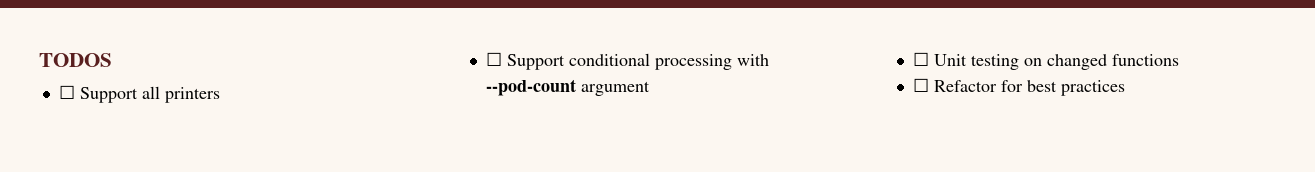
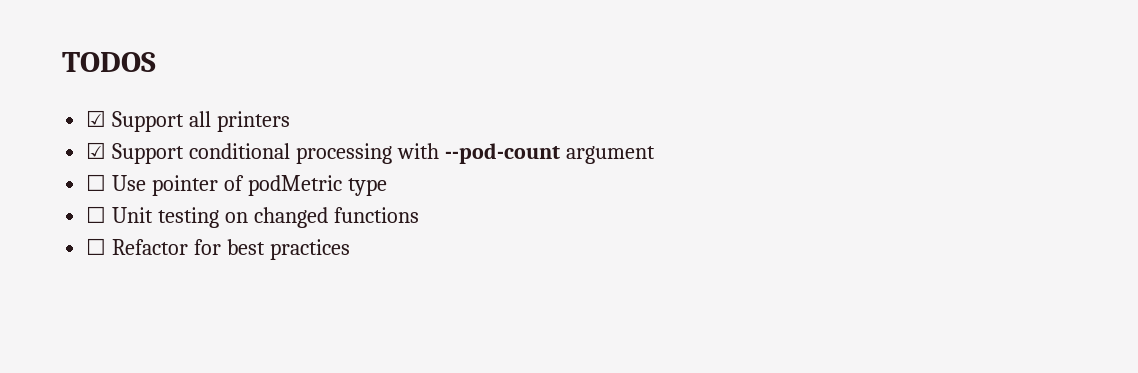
- ☐ Support all printers
+ ☑ Support all printers
- ☐ Support conditional processing with --pod-count argument
+ ☑ Support conditional processing with --pod-count argument
+ ☐ Use pointer of podMetric type

